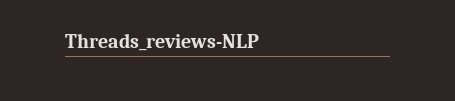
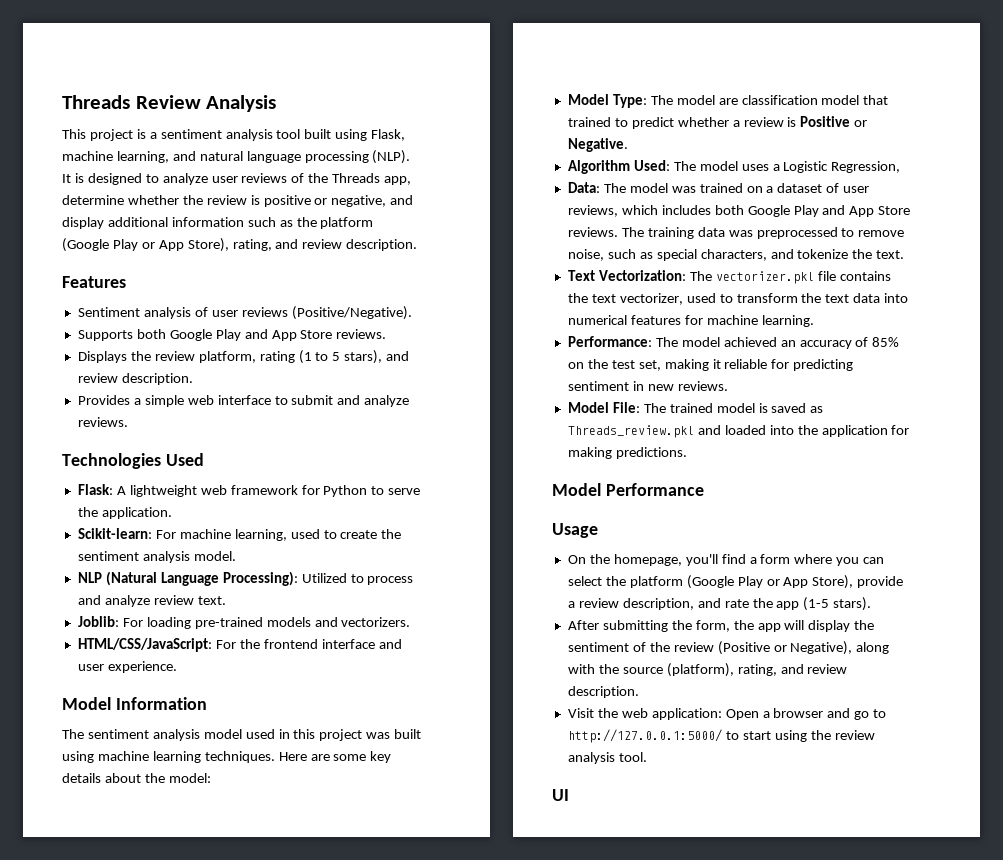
- Threads_reviews-NLP
+ Threads Review Analysis
+ This project is a sentiment analysis tool built using Flask, machine learning, and natural language processing (NLP). It is designed to analyze user reviews of the Threads app, determine whether the review is positive or negative, and display additional information such as the platform (Google Play or App Store), rating, and review description.
+ Features
+ Sentiment analysis of user reviews (Positive/Negative).
+ Supports both Google Play and App Store reviews.
+ Displays the review platform, rating (1 to 5 stars), and review description.
+ Provides a simple web interface to submit and analyze reviews.
+ Technologies Used
+ Flask: A lightweight web framework for Python to serve the application.
+ Scikit-learn: For machine learning, used to create the sentiment analysis model.
+ NLP (Natural Language Processing): Utilized to process and analyze review text.
+ Joblib: For loading pre-trained models and vectorizers.
+ HTML/CSS/JavaScript: For the frontend interface and user experience.
+ Model Information
+ The sentiment analysis model used in this project was built using machine learning techniques. Here are some key details about the model:
+ Model Type: The model are classification model that trained to predict whether a review is Positive or Negative.
+ Algorithm Used: The model uses a Logistic Regression,
+ Data: The model was trained on a dataset of user reviews, which includes both Google Play and App Store reviews. The training data was preprocessed to remove noise, such as special characters, and tokenize the text.
+ Text Vectorization: The vectorizer.pkl file contains the text vectorizer, used to transform the text data into numerical features for machine learning.
+ Performance: The model achieved an accuracy of 85% on the test set, making it reliable for predicting sentiment in new reviews.
+ Model File: The trained model is saved as Threads_review.pkl and loaded into the application for making predictions.
+ Model Performance
+ Usage
+ On the homepage, you'll find a form where you can select the platform (Google Play or App Store), provide a review description, and rate the app (1-5 stars).
+ After submitting the form, the app will display the sentiment of the review (Positive or Negative), along with the source (platform), rating, and review description.
+ Visit the web application: Open a browser and go to http://127.0.0.1:5000/ to start using the review analysis tool.
+ UI

